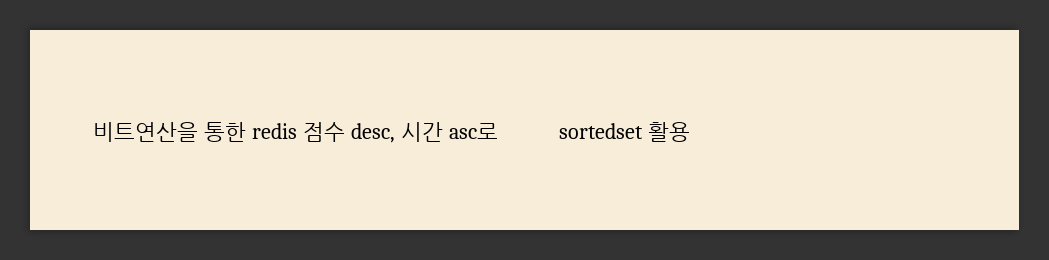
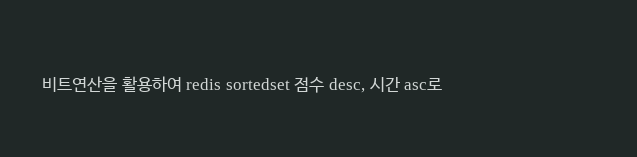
- 비트연산을 통한 redis 점수 desc, 시간 asc로 sortedset 활용
+ 비트연산을 활용하여 redis sortedset 점수 desc, 시간 asc로

